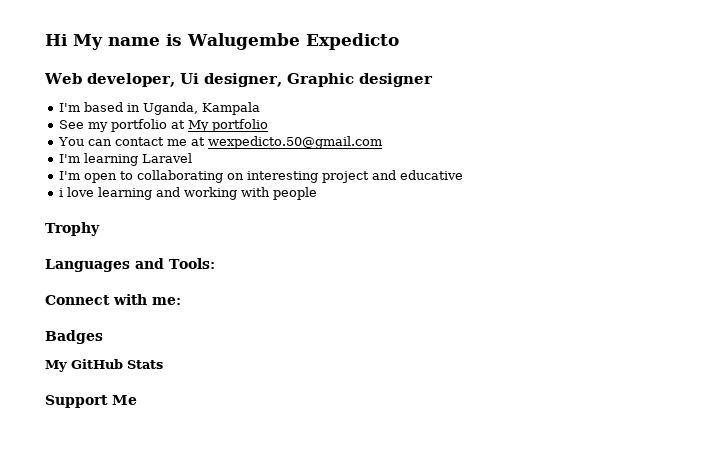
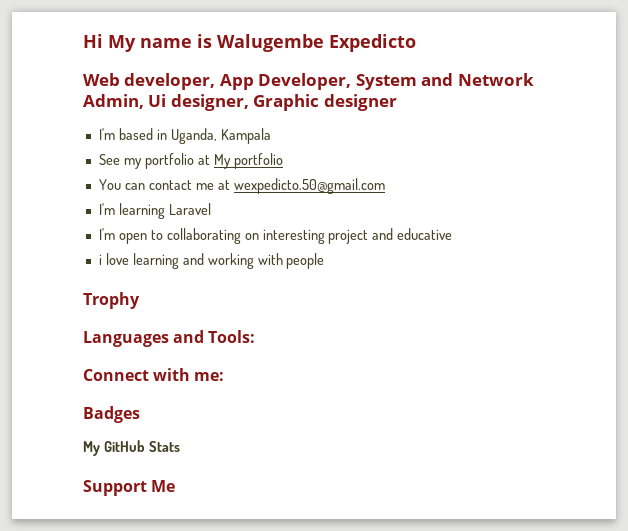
- Web developer, Ui designer, Graphic designer
+ Web developer, App Developer, System and Network Admin, Ui designer, Graphic designer

